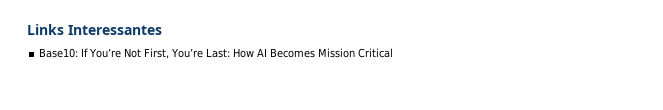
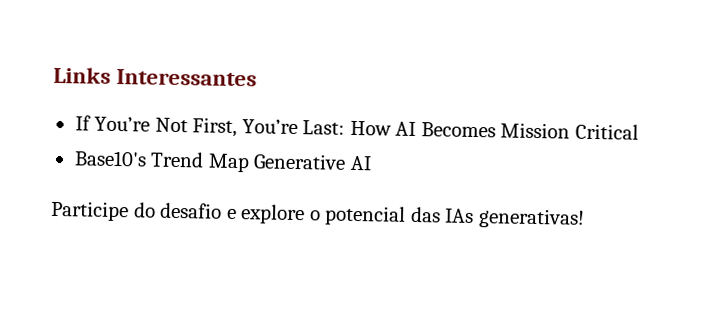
- Base10: If You’re Not First, You’re Last: How AI Becomes Mission Critical
+ If You’re Not First, You’re Last: How AI Becomes Mission Critical
+ Base10's Trend Map Generative AI
+ Participe do desafio e explore o potencial das IAs generativas!

